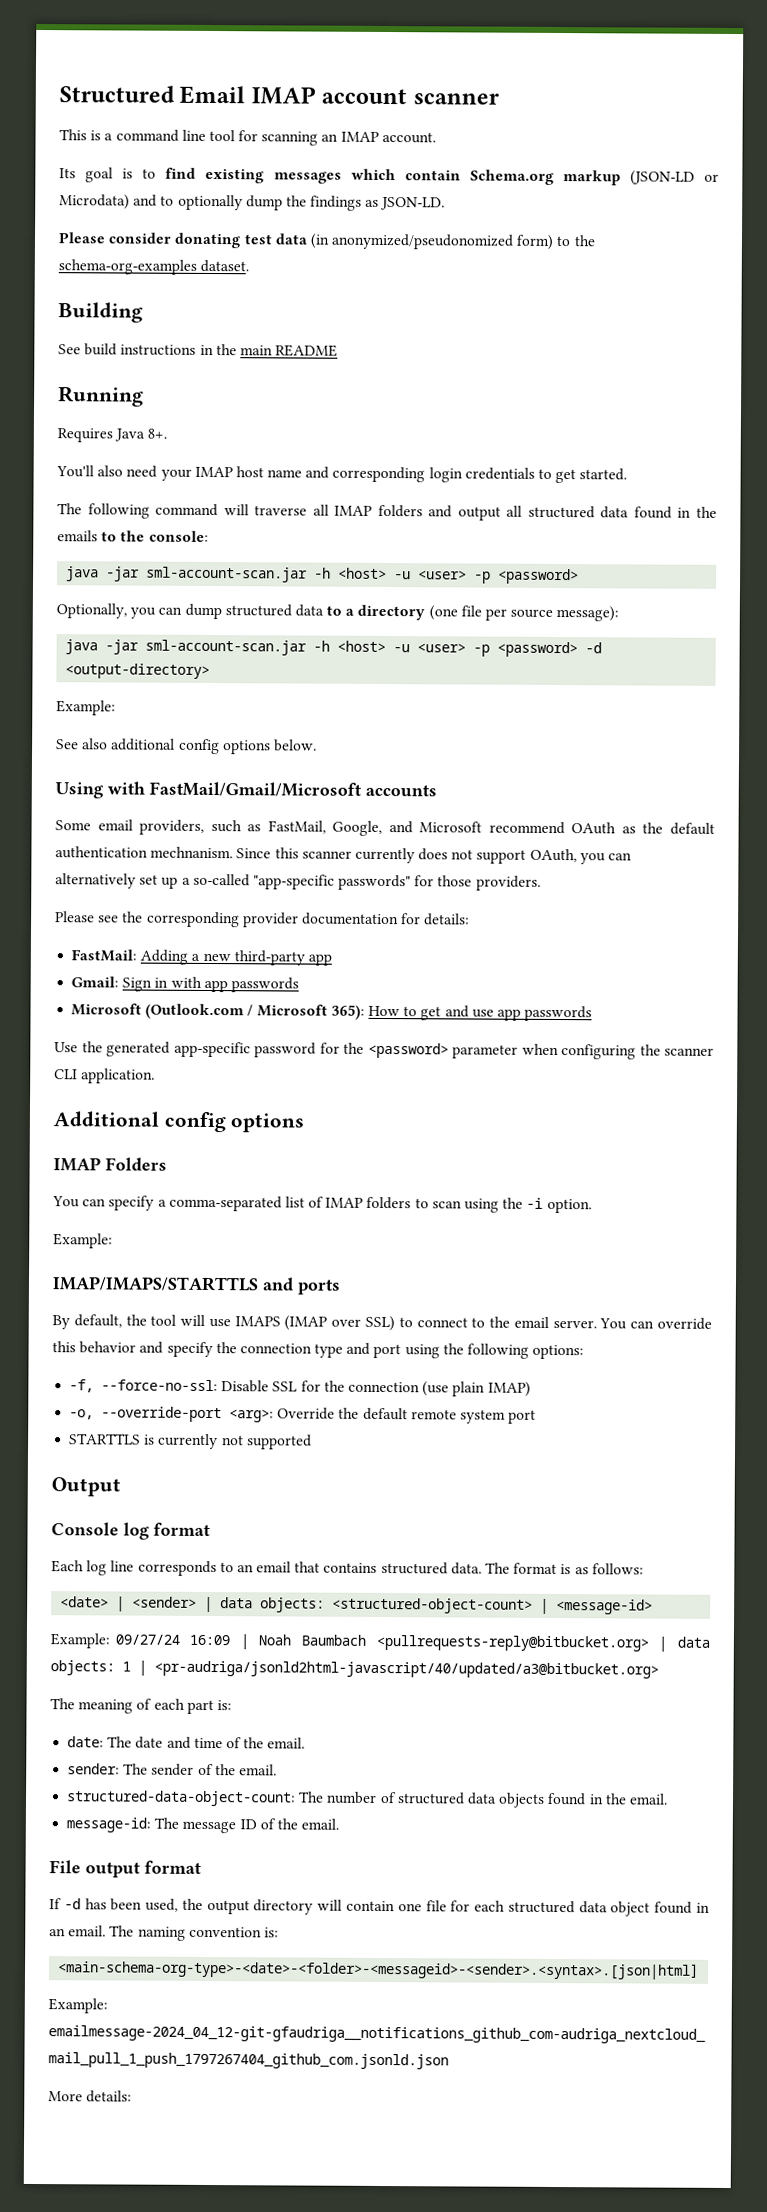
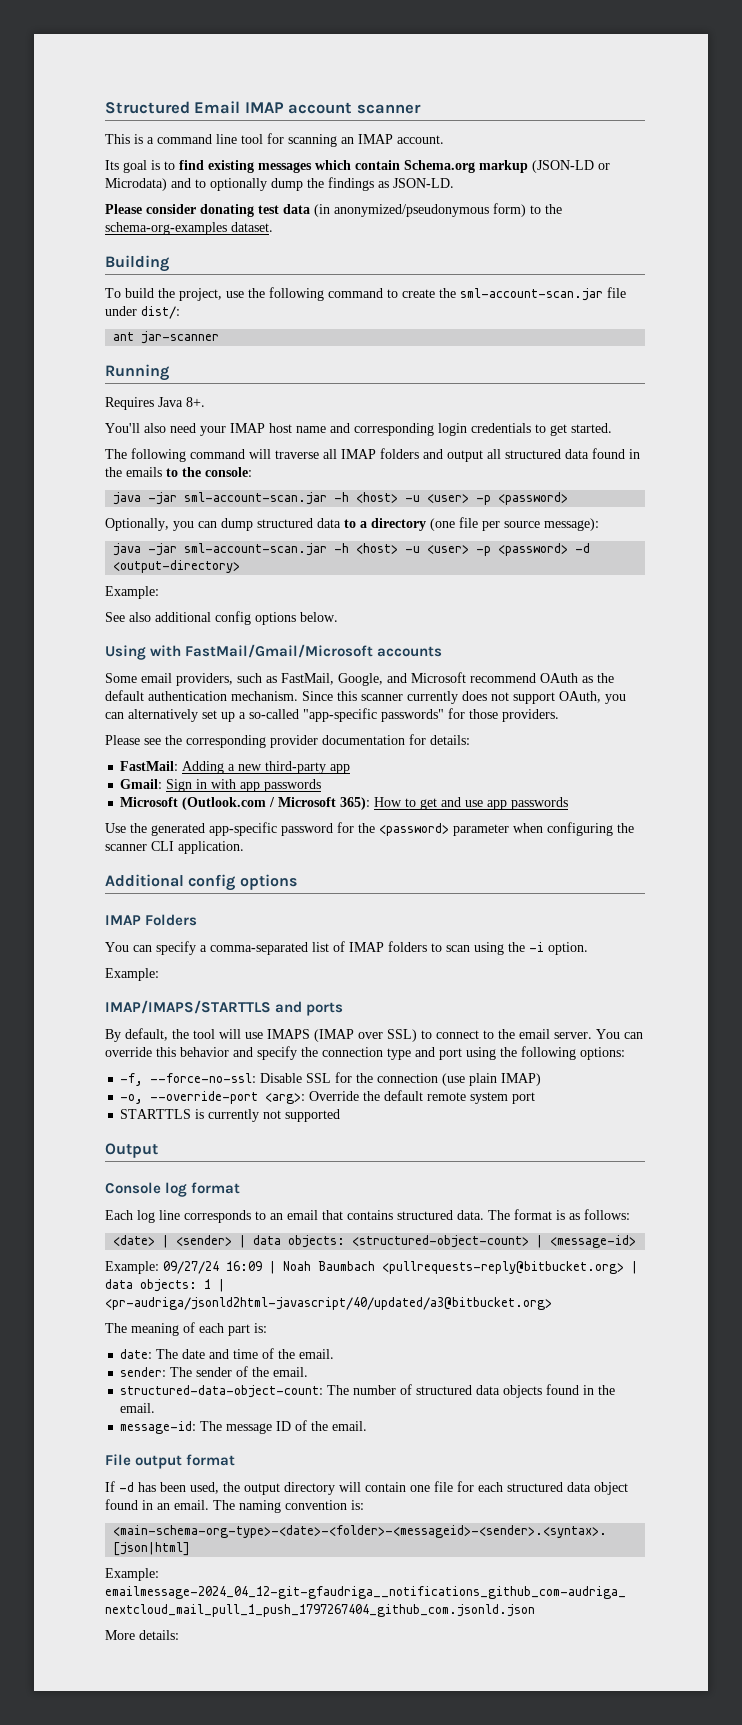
- Please consider donating test data (in anonymized/pseudonomized form) to the schema-org-examples dataset.
+ Please consider donating test data (in anonymized/pseudonymous form) to the schema-org-examples dataset.
- See build instructions in the main README
+ To build the project, use the following command to create the sml-account-scan.jar file under dist/:
+ ant jar-scanner
- Some email providers, such as FastMail, Google, and Microsoft recommend OAuth as the default authentication mechnanism.
+ Some email providers, such as FastMail, Google, and Microsoft recommend OAuth as the default authentication mechanism.

